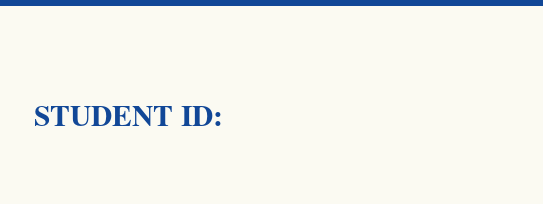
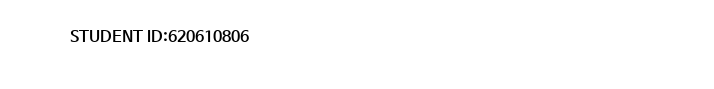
- STUDENT ID:
+ STUDENT ID:620610806

